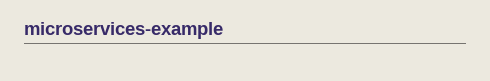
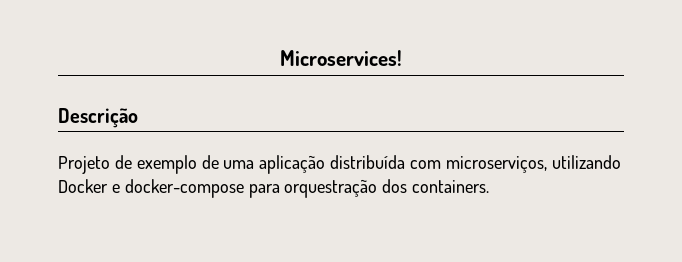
- microservices-example
+ Microservices!
+ Descrição
+ Projeto de exemplo de uma aplicação distribuída com microserviços, utilizando Docker e docker-compose para orquestração dos containers.

